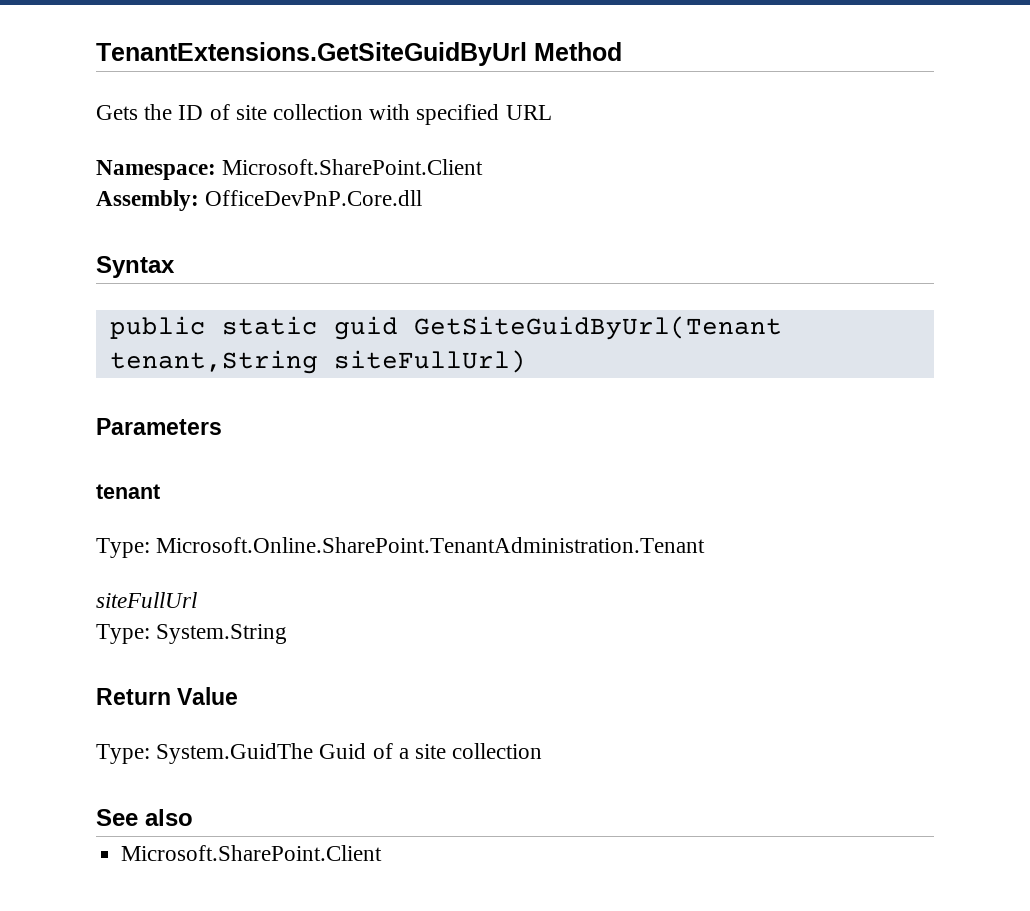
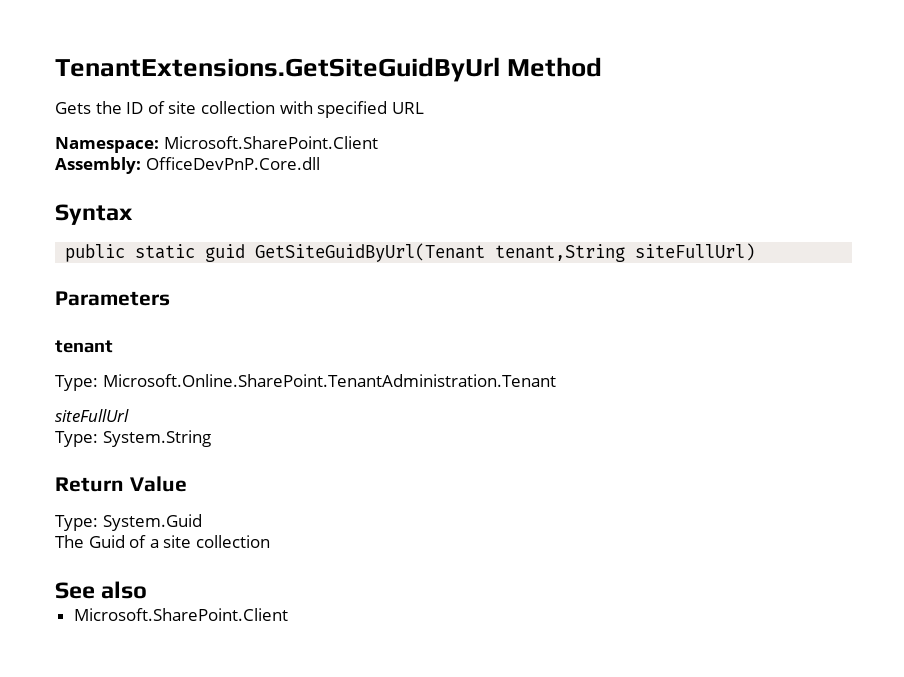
- Type: System.GuidThe Guid of a site collection
+ Type: System.Guid
+ The Guid of a site collection

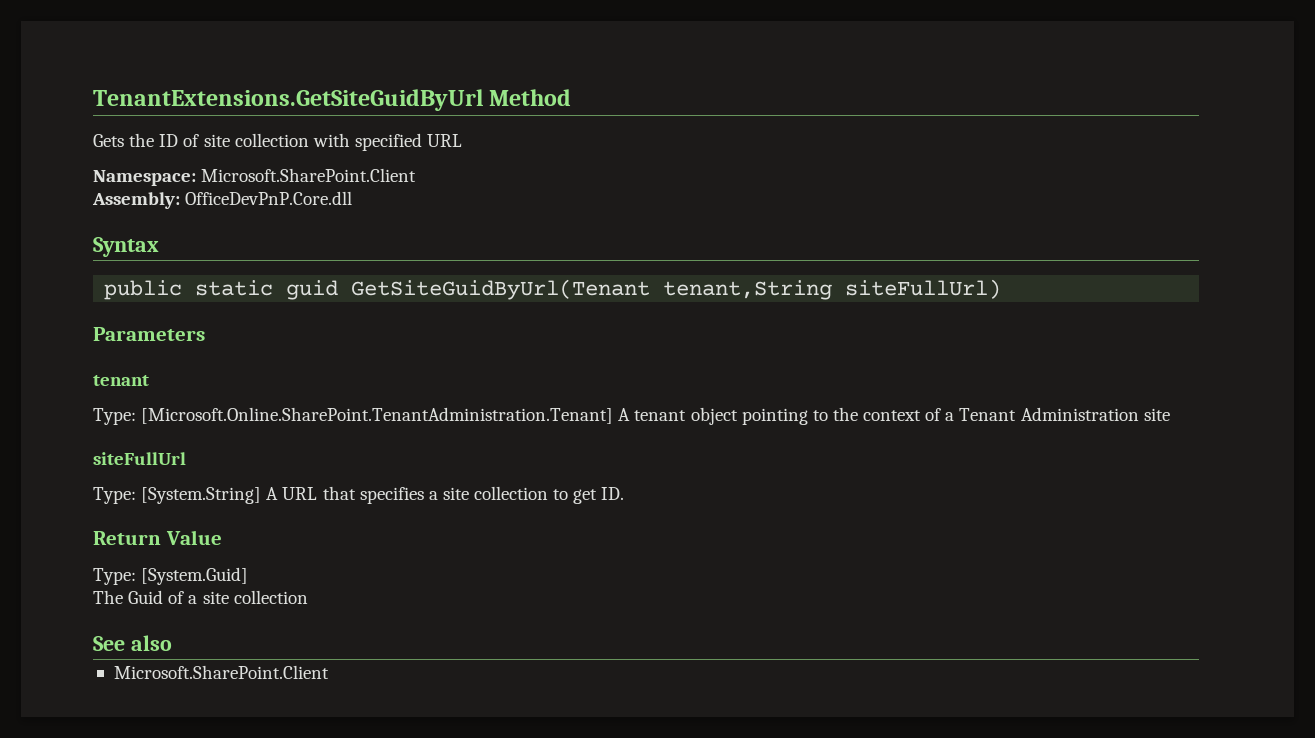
- Type: Microsoft.Online.SharePoint.TenantAdministration.Tenant
+ Type: [Microsoft.Online.SharePoint.TenantAdministration.Tenant] A tenant object pointing to the context of a Tenant Administration site
  siteFullUrl
- Type: System.String
+ Type: [System.String] A URL that specifies a site collection to get ID.
- Type: System.Guid
+ Type: [System.Guid]

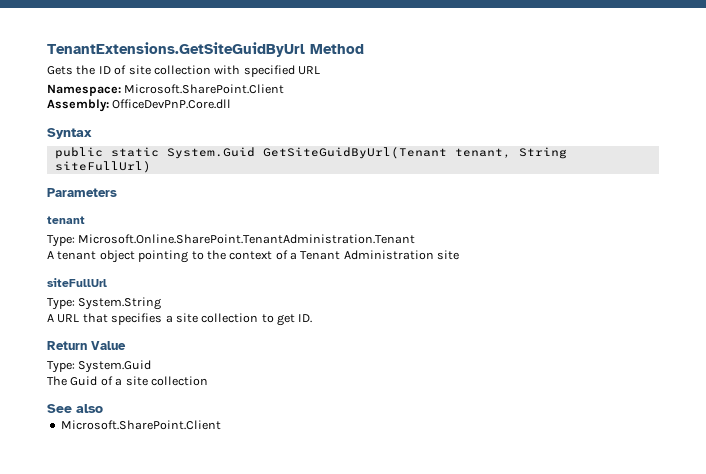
- public static guid GetSiteGuidByUrl(Tenant tenant,String siteFullUrl)
+ public static System.Guid GetSiteGuidByUrl(Tenant tenant, String siteFullUrl)
- Type: [Microsoft.Online.SharePoint.TenantAdministration.Tenant] A tenant object pointing to the context of a Tenant Administration site
+ Type: Microsoft.Online.SharePoint.TenantAdministration.Tenant
+ A tenant object pointing to the context of a Tenant Administration site
- Type: [System.String] A URL that specifies a site collection to get ID.
+ Type: System.String
+ A URL that specifies a site collection to get ID.
- Type: [System.Guid]
+ Type: System.Guid

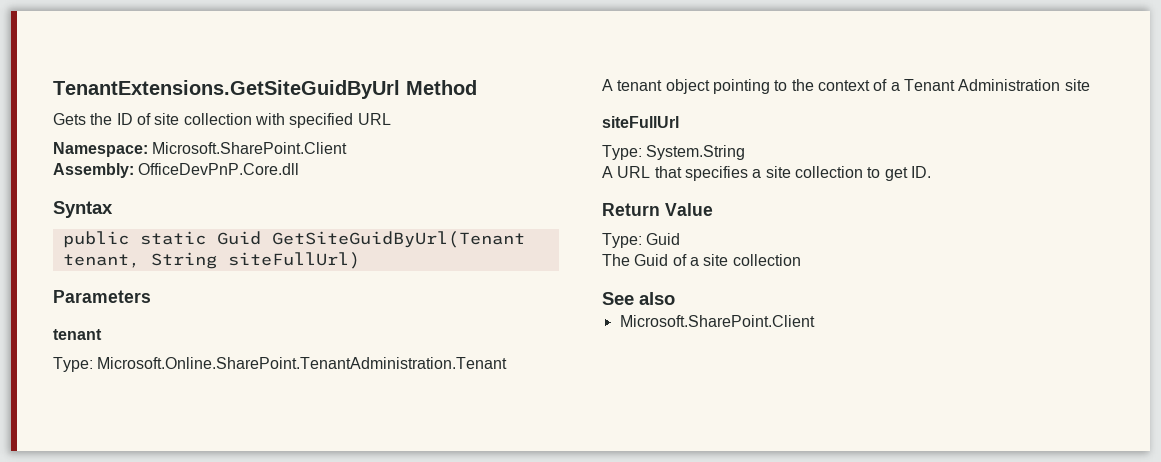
- public static System.Guid GetSiteGuidByUrl(Tenant tenant, String siteFullUrl)
+ public static Guid GetSiteGuidByUrl(Tenant tenant, String siteFullUrl)
- Type: System.Guid
+ Type: Guid

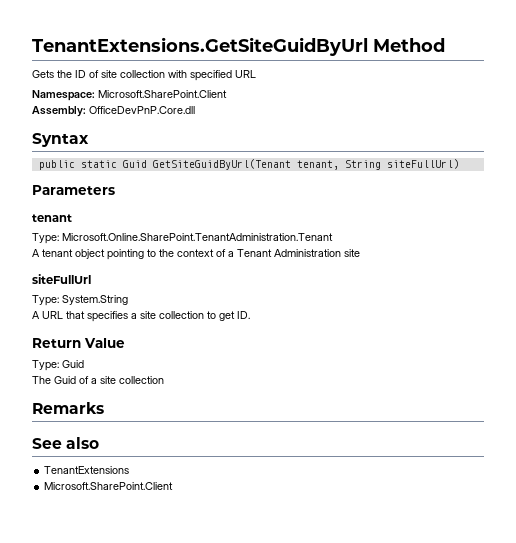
+ Remarks
+ TenantExtensions

